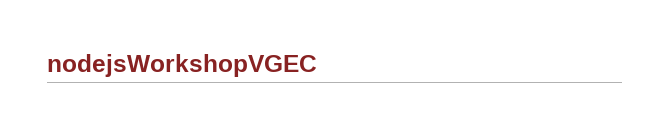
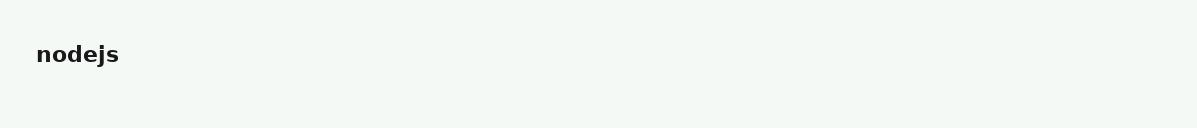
- nodejsWorkshopVGEC
+ nodejs

